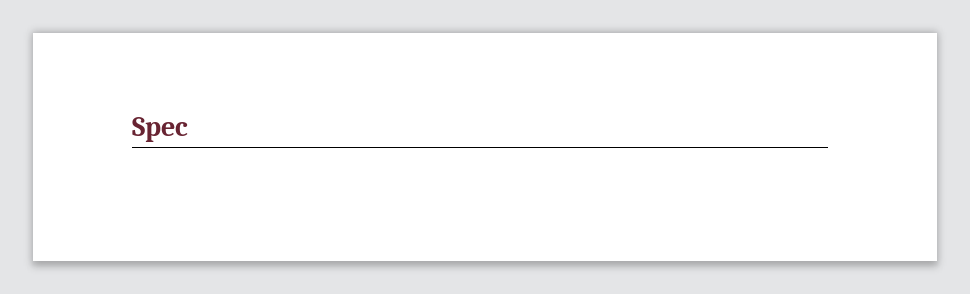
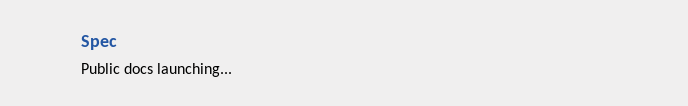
+ Public docs launching...

